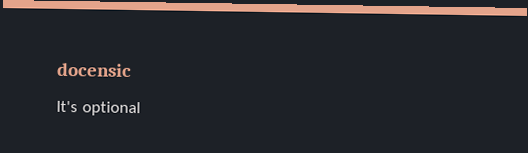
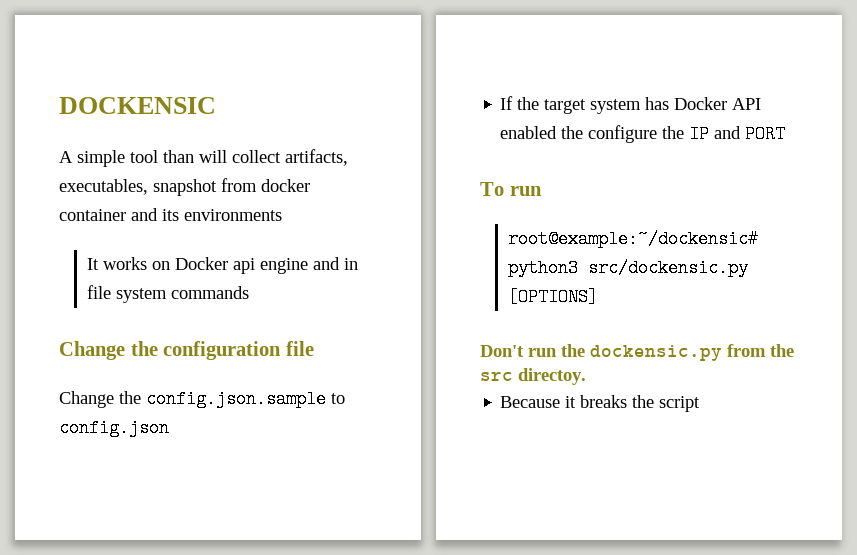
- docensic
- It's optional
+ DOCKENSIC
+ A simple tool than will collect artifacts, executables, snapshot from docker container and its environments
+ It works on Docker api engine and in file system commands
+ Change the configuration file
+ Change the config.json.sample to config.json
+ If the target system has Docker API enabled the configure the IP and PORT
+ To run
+ root@example:~/dockensic# python3 src/dockensic.py [OPTIONS]
+ Don't run the dockensic.py from the src directoy.
+ Because it breaks the script

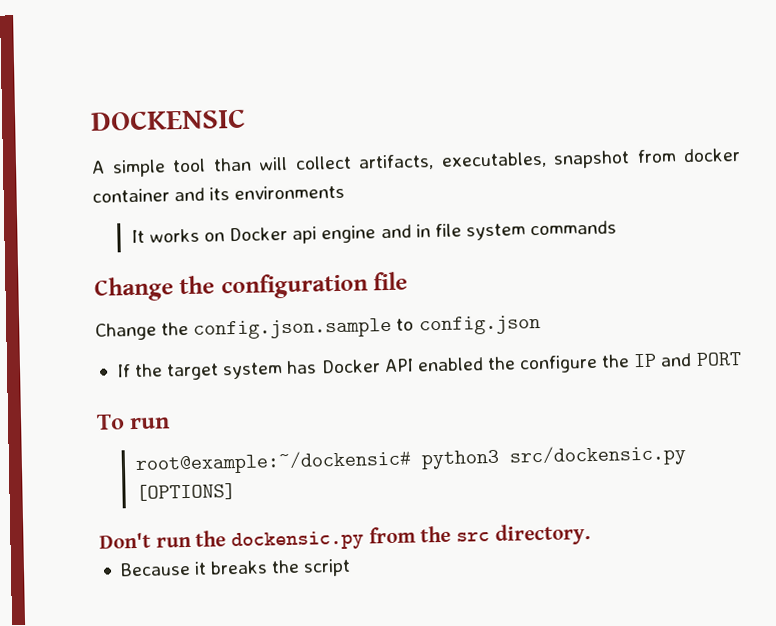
- Don't run the dockensic.py from the src directoy.
+ Don't run the dockensic.py from the src directory.

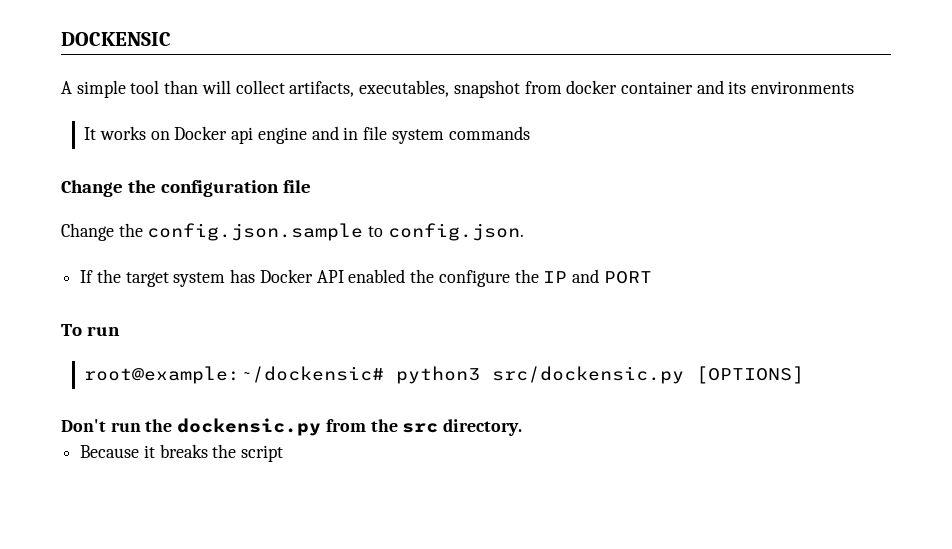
- Change the config.json.sample to config.json
+ Change the config.json.sample to config.json.

